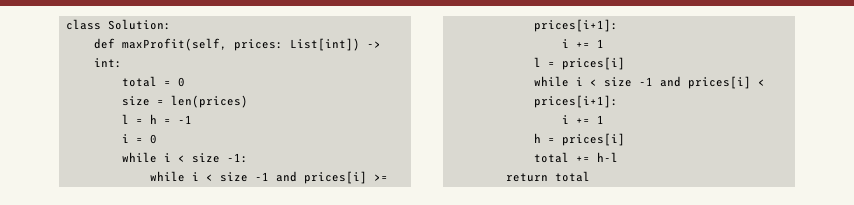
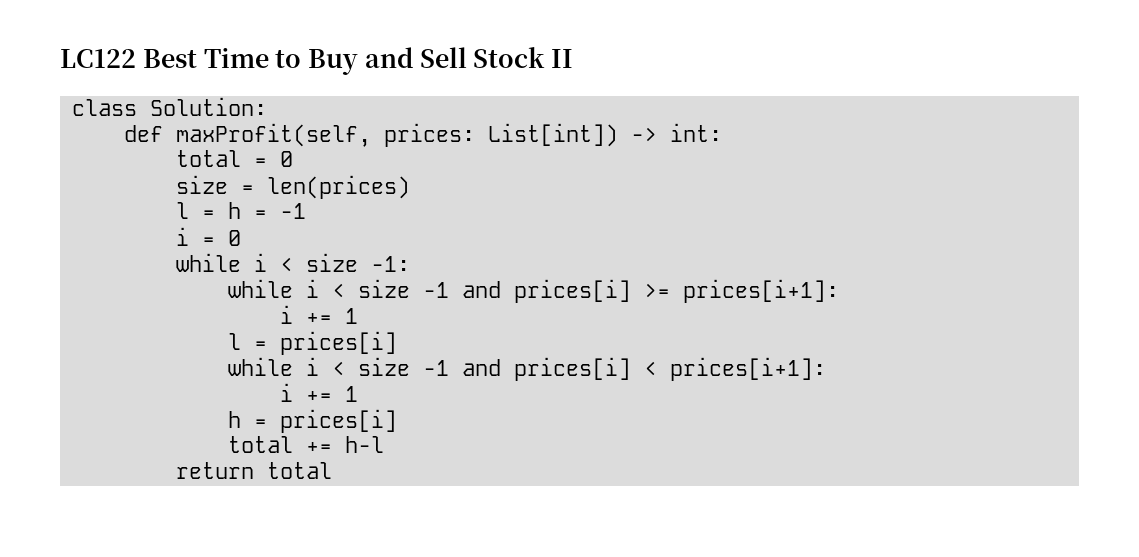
+ LC122 Best Time to Buy and Sell Stock II

